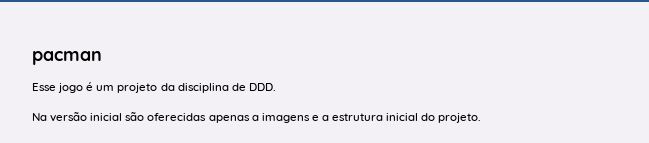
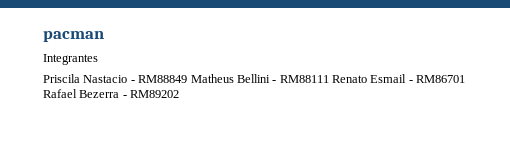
- Esse jogo é um projeto da disciplina de DDD.
- Na versão inicial são oferecidas apenas a imagens e a estrutura inicial do projeto.
+ Integrantes
+ Priscila Nastacio - RM88849 Matheus Bellini - RM88111 Renato Esmail - RM86701 Rafael Bezerra - RM89202

